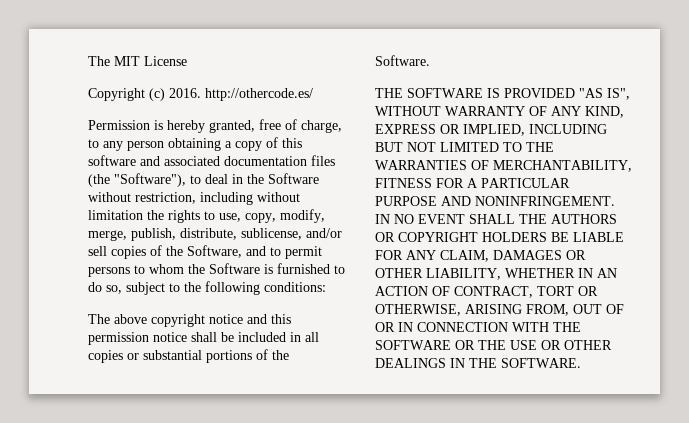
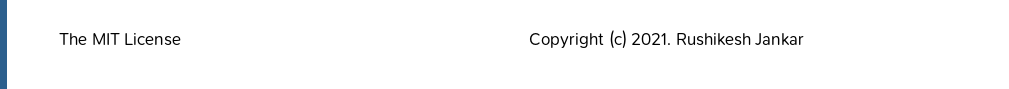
- Copyright (c) 2016. http://othercode.es/
- Permission is hereby granted, free of charge, to any person obtaining a copy of this software and associated documentation files (the "Software"), to deal in the Software without restriction, including without limitation the rights to use, copy, modify, merge, publish, distribute, sublicense, and/or sell copies of the Software, and to permit persons to whom the Software is furnished to do so, subject to the following conditions:
- The above copyright notice and this permission notice shall be included in all copies or substantial portions of the Software.
- THE SOFTWARE IS PROVIDED "AS IS", WITHOUT WARRANTY OF ANY KIND, EXPRESS OR IMPLIED, INCLUDING BUT NOT LIMITED TO THE WARRANTIES OF MERCHANTABILITY, FITNESS FOR A PARTICULAR PURPOSE AND NONINFRINGEMENT. IN NO EVENT SHALL THE AUTHORS OR COPYRIGHT HOLDERS BE LIABLE FOR ANY CLAIM, DAMAGES OR OTHER LIABILITY, WHETHER IN AN ACTION OF CONTRACT, TORT OR OTHERWISE, ARISING FROM, OUT OF OR IN CONNECTION WITH THE SOFTWARE OR THE USE OR OTHER DEALINGS IN THE SOFTWARE.
+ Copyright (c) 2021. Rushikesh Jankar

